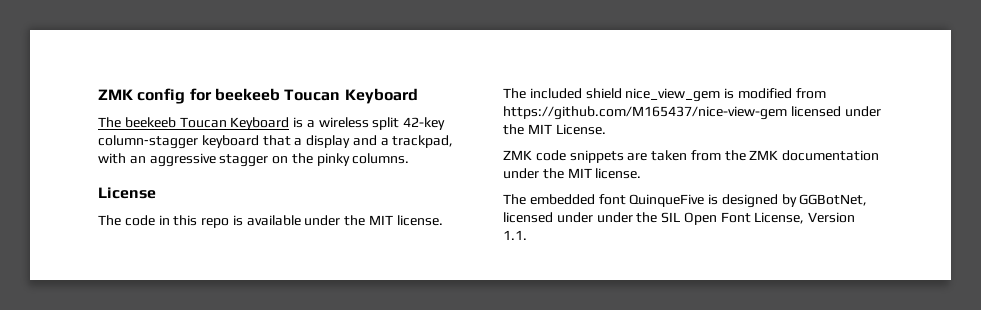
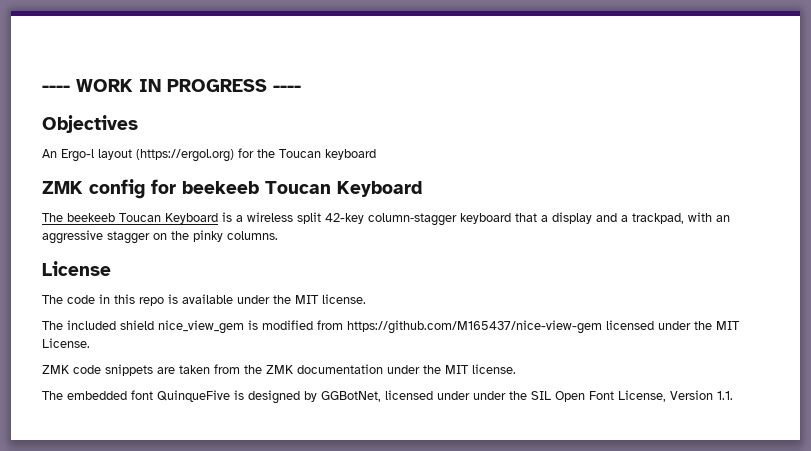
+ ---- WORK IN PROGRESS ----
+ Objectives
+ An Ergo-l layout (https://ergol.org) for the Toucan keyboard

